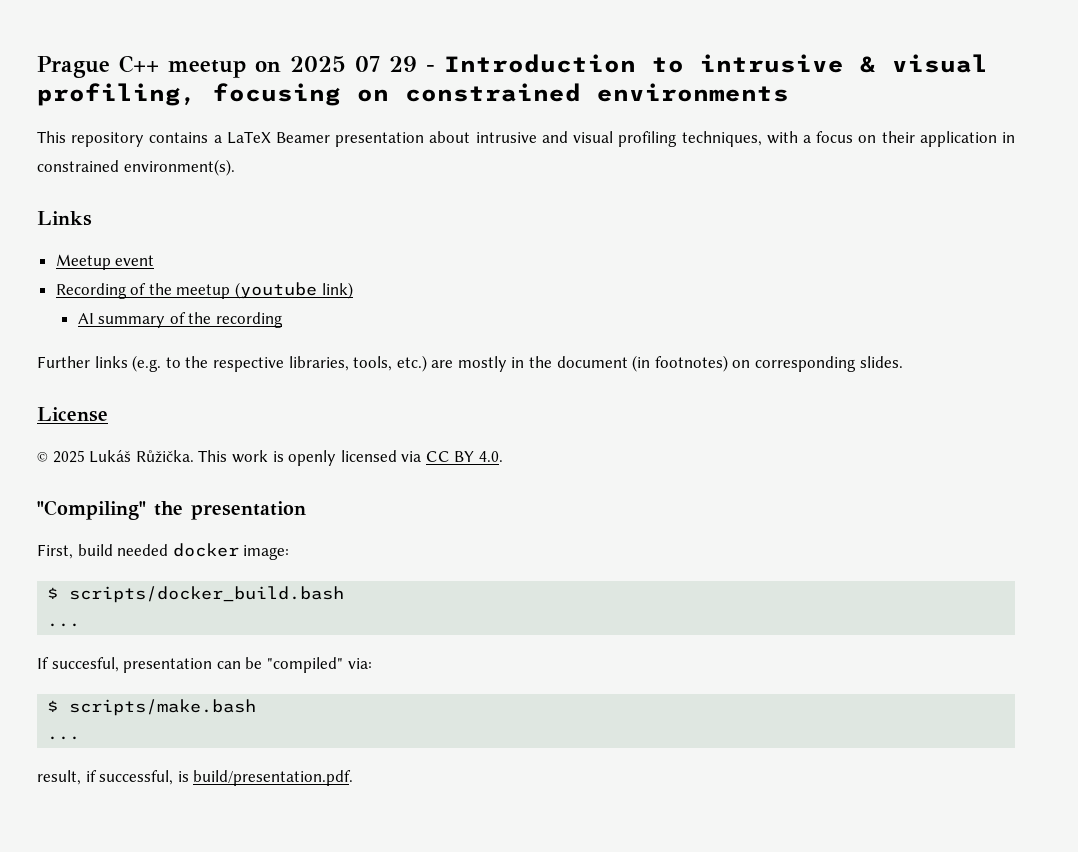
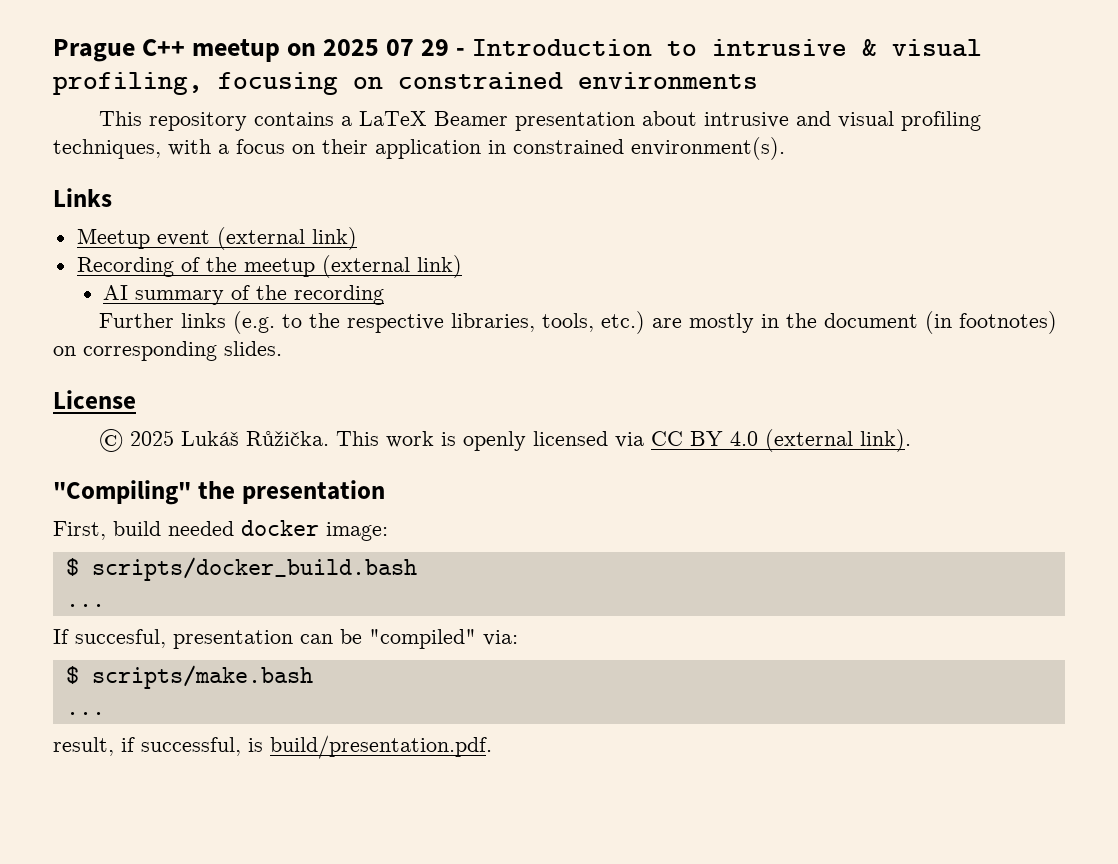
- Meetup event
+ Meetup event (external link)
- Recording of the meetup (youtube link)
+ Recording of the meetup (external link)
- This work is openly licensed via CC BY 4.0.
+ This work is openly licensed via CC BY 4.0 (external link).

